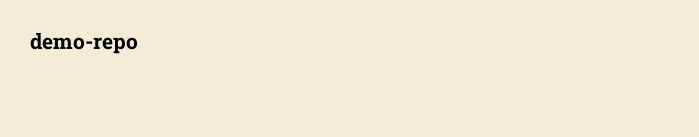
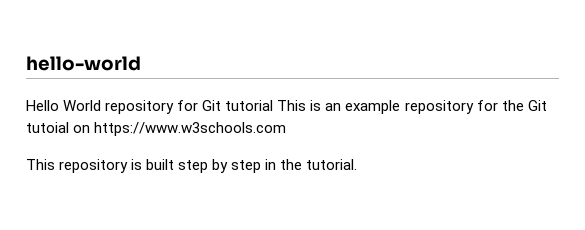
- demo-repo
+ hello-world
+ Hello World repository for Git tutorial This is an example repository for the Git tutoial on https://www.w3schools.com
+ This repository is built step by step in the tutorial.

